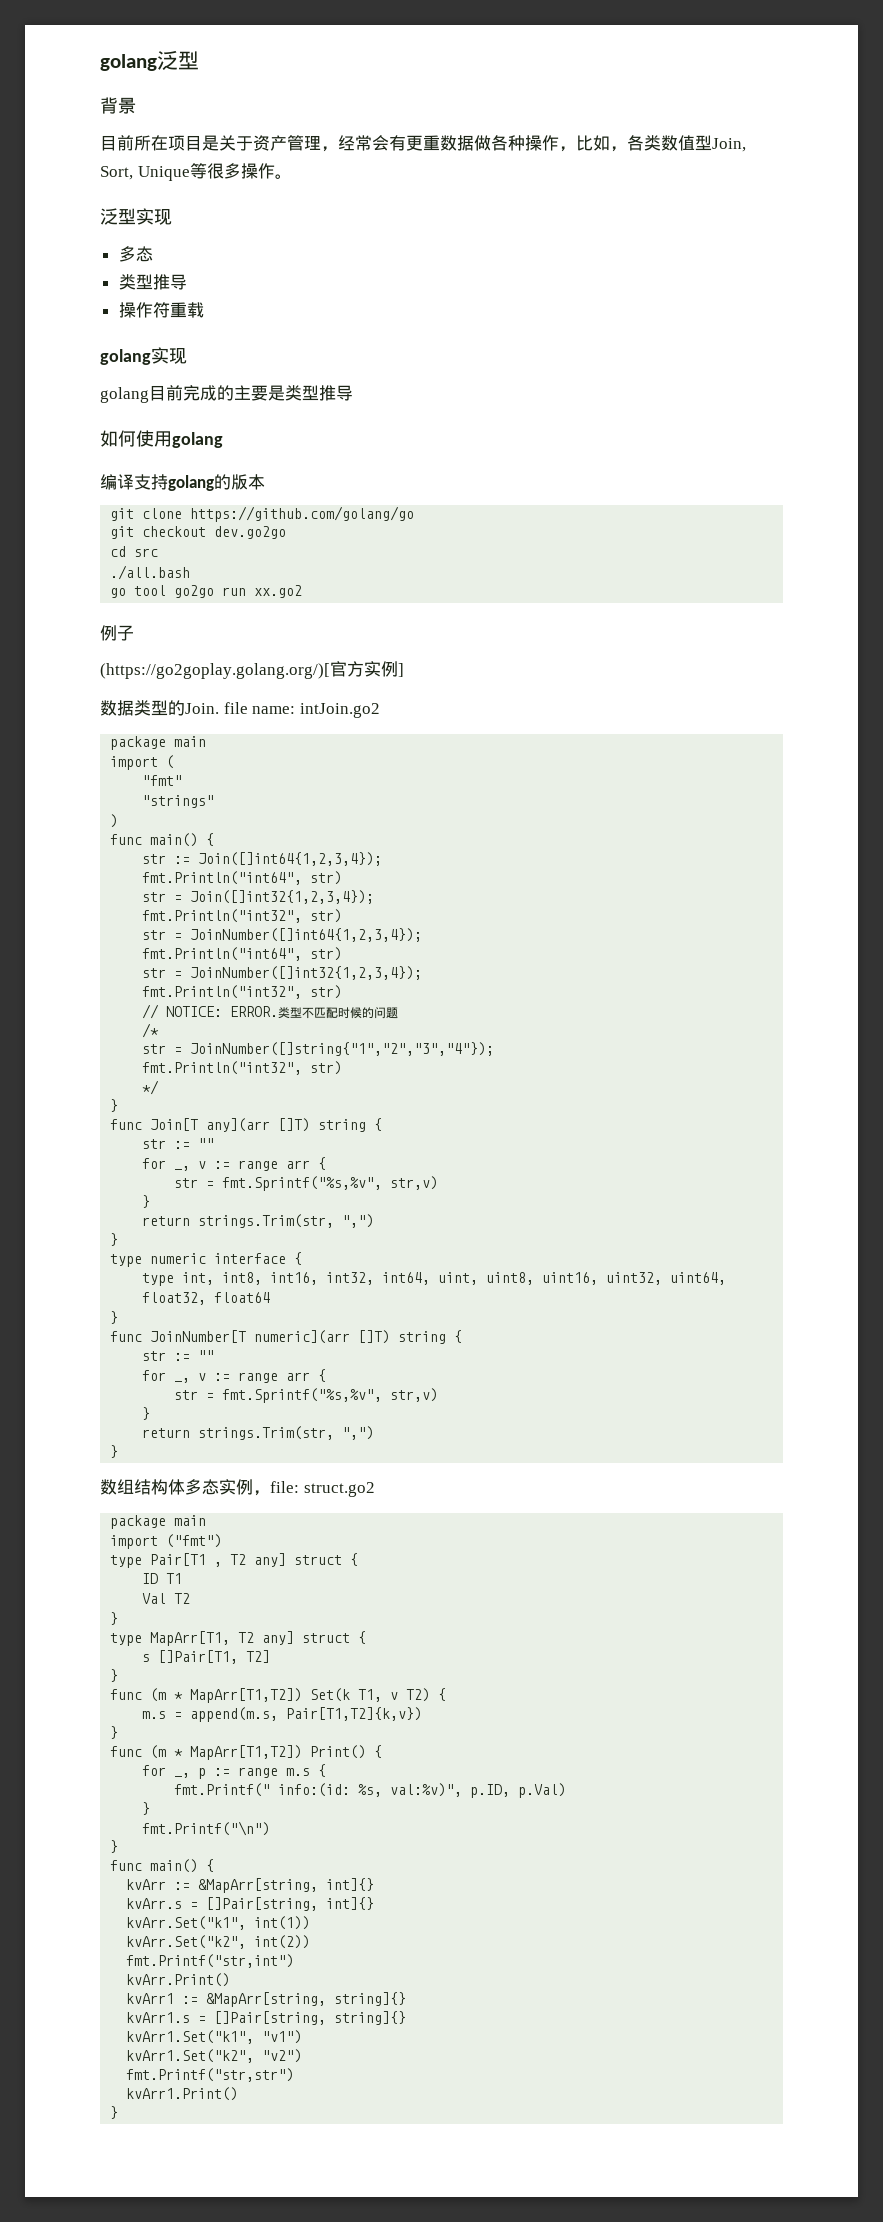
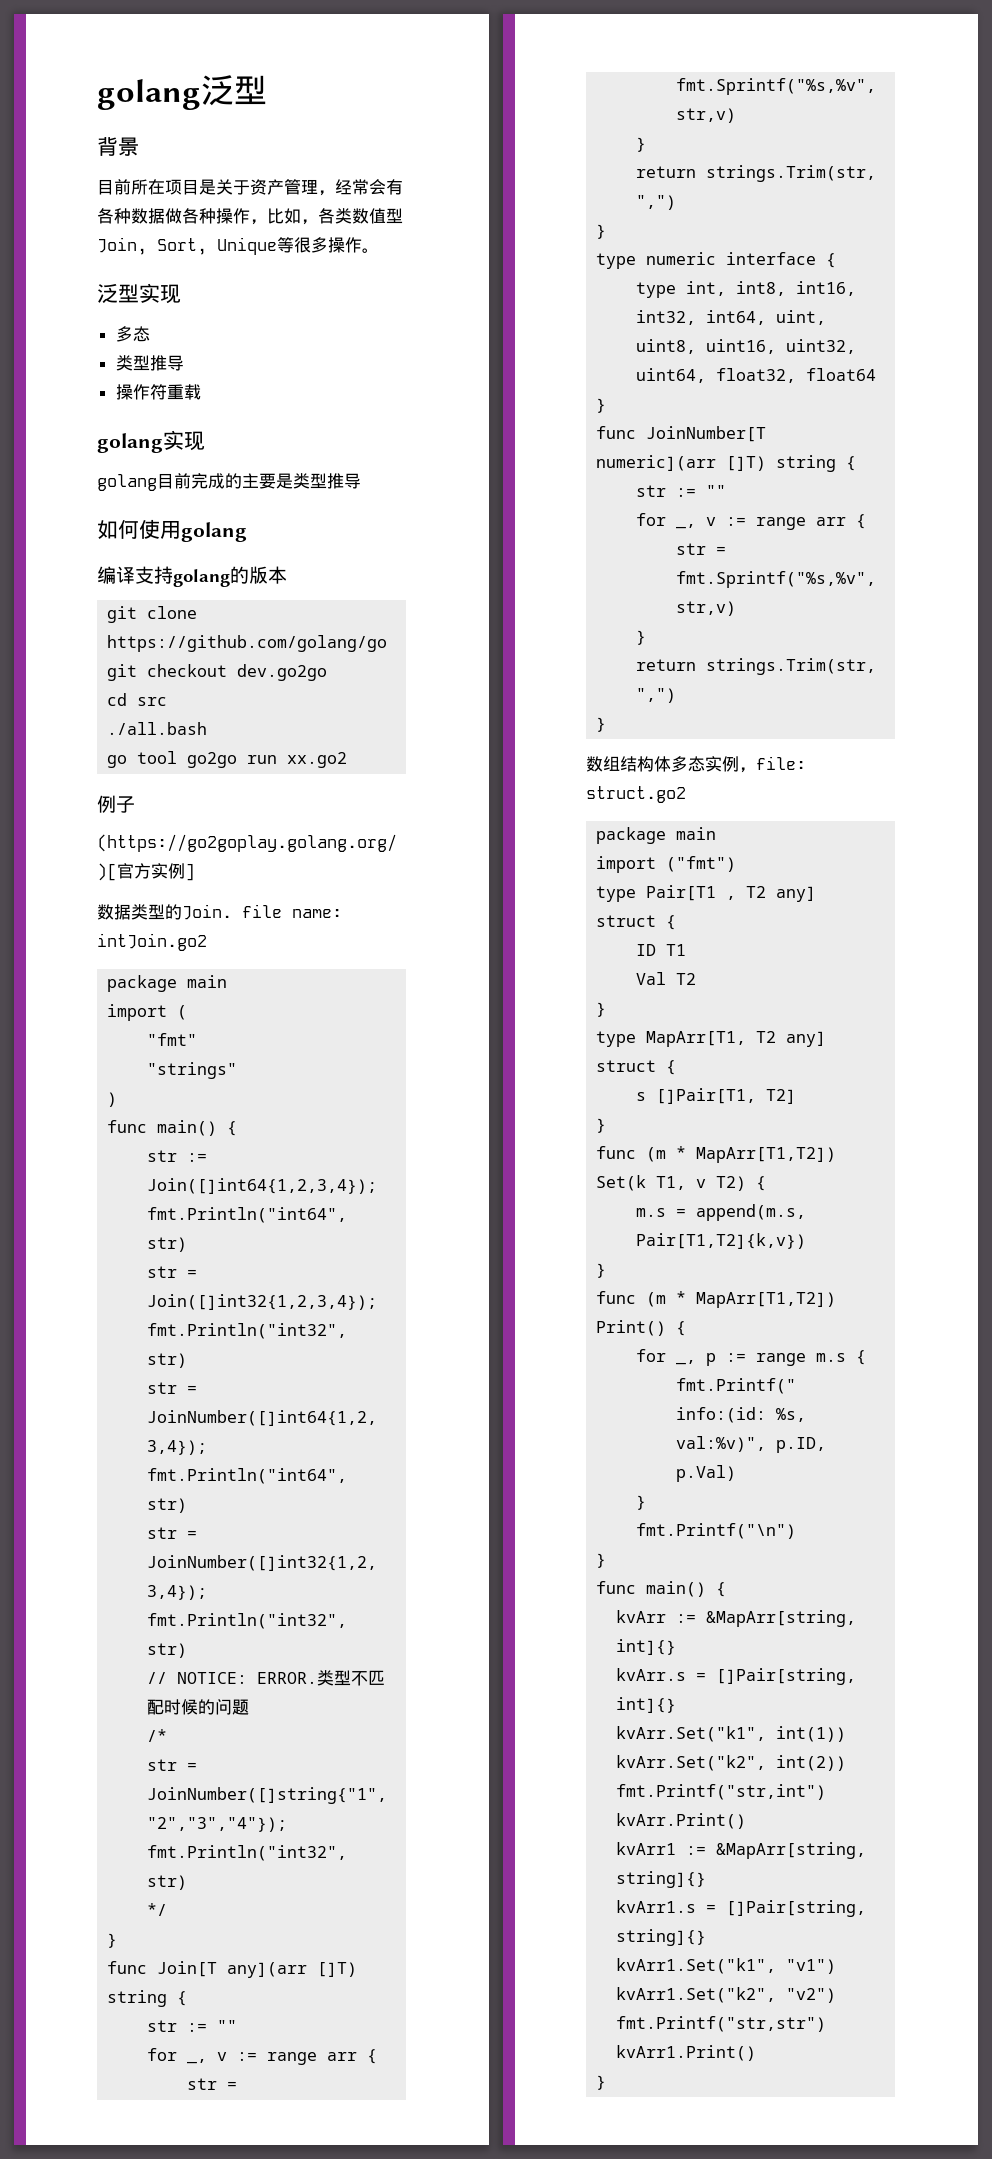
- 目前所在项目是关于资产管理，经常会有更重数据做各种操作，比如，各类数值型Join, Sort, Unique等很多操作。
+ 目前所在项目是关于资产管理，经常会有各种数据做各种操作，比如，各类数值型Join, Sort, Unique等很多操作。

